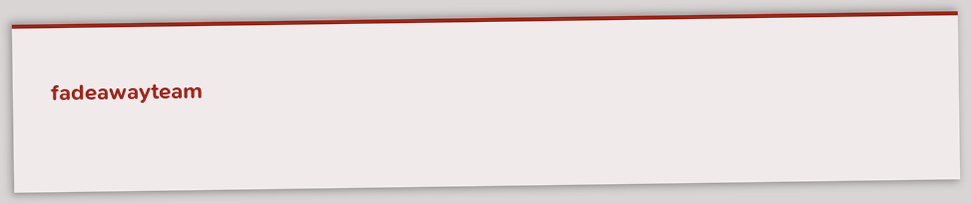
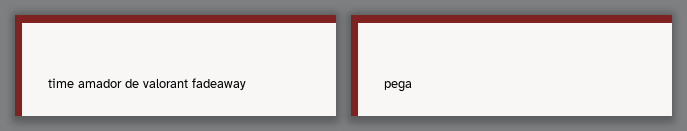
- fadeawayteam
+ time amador de valorant fadeaway
+ pega

